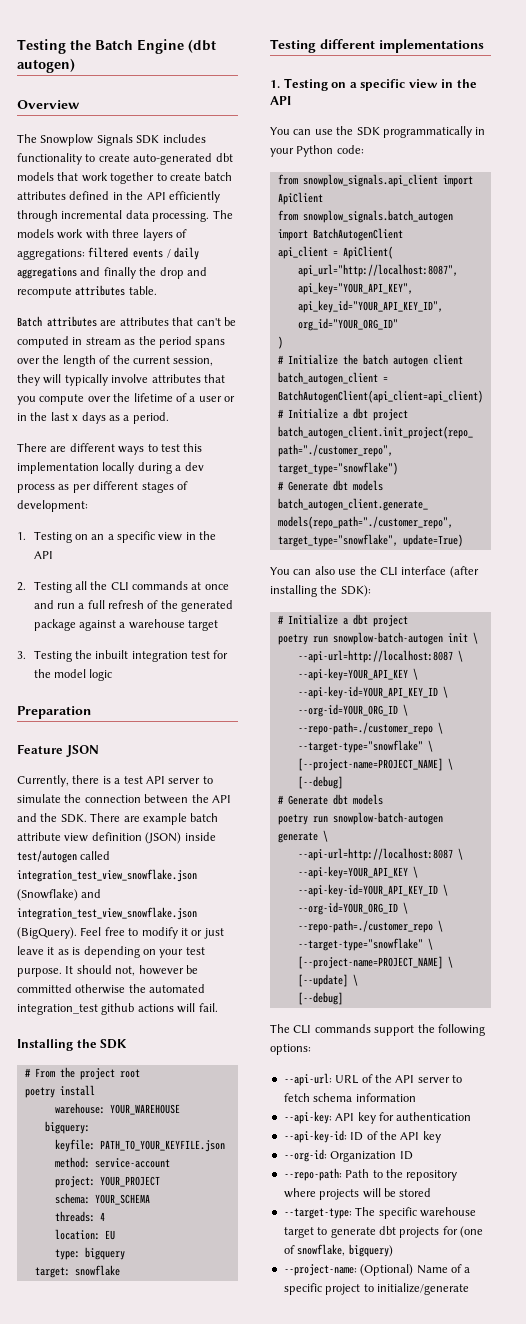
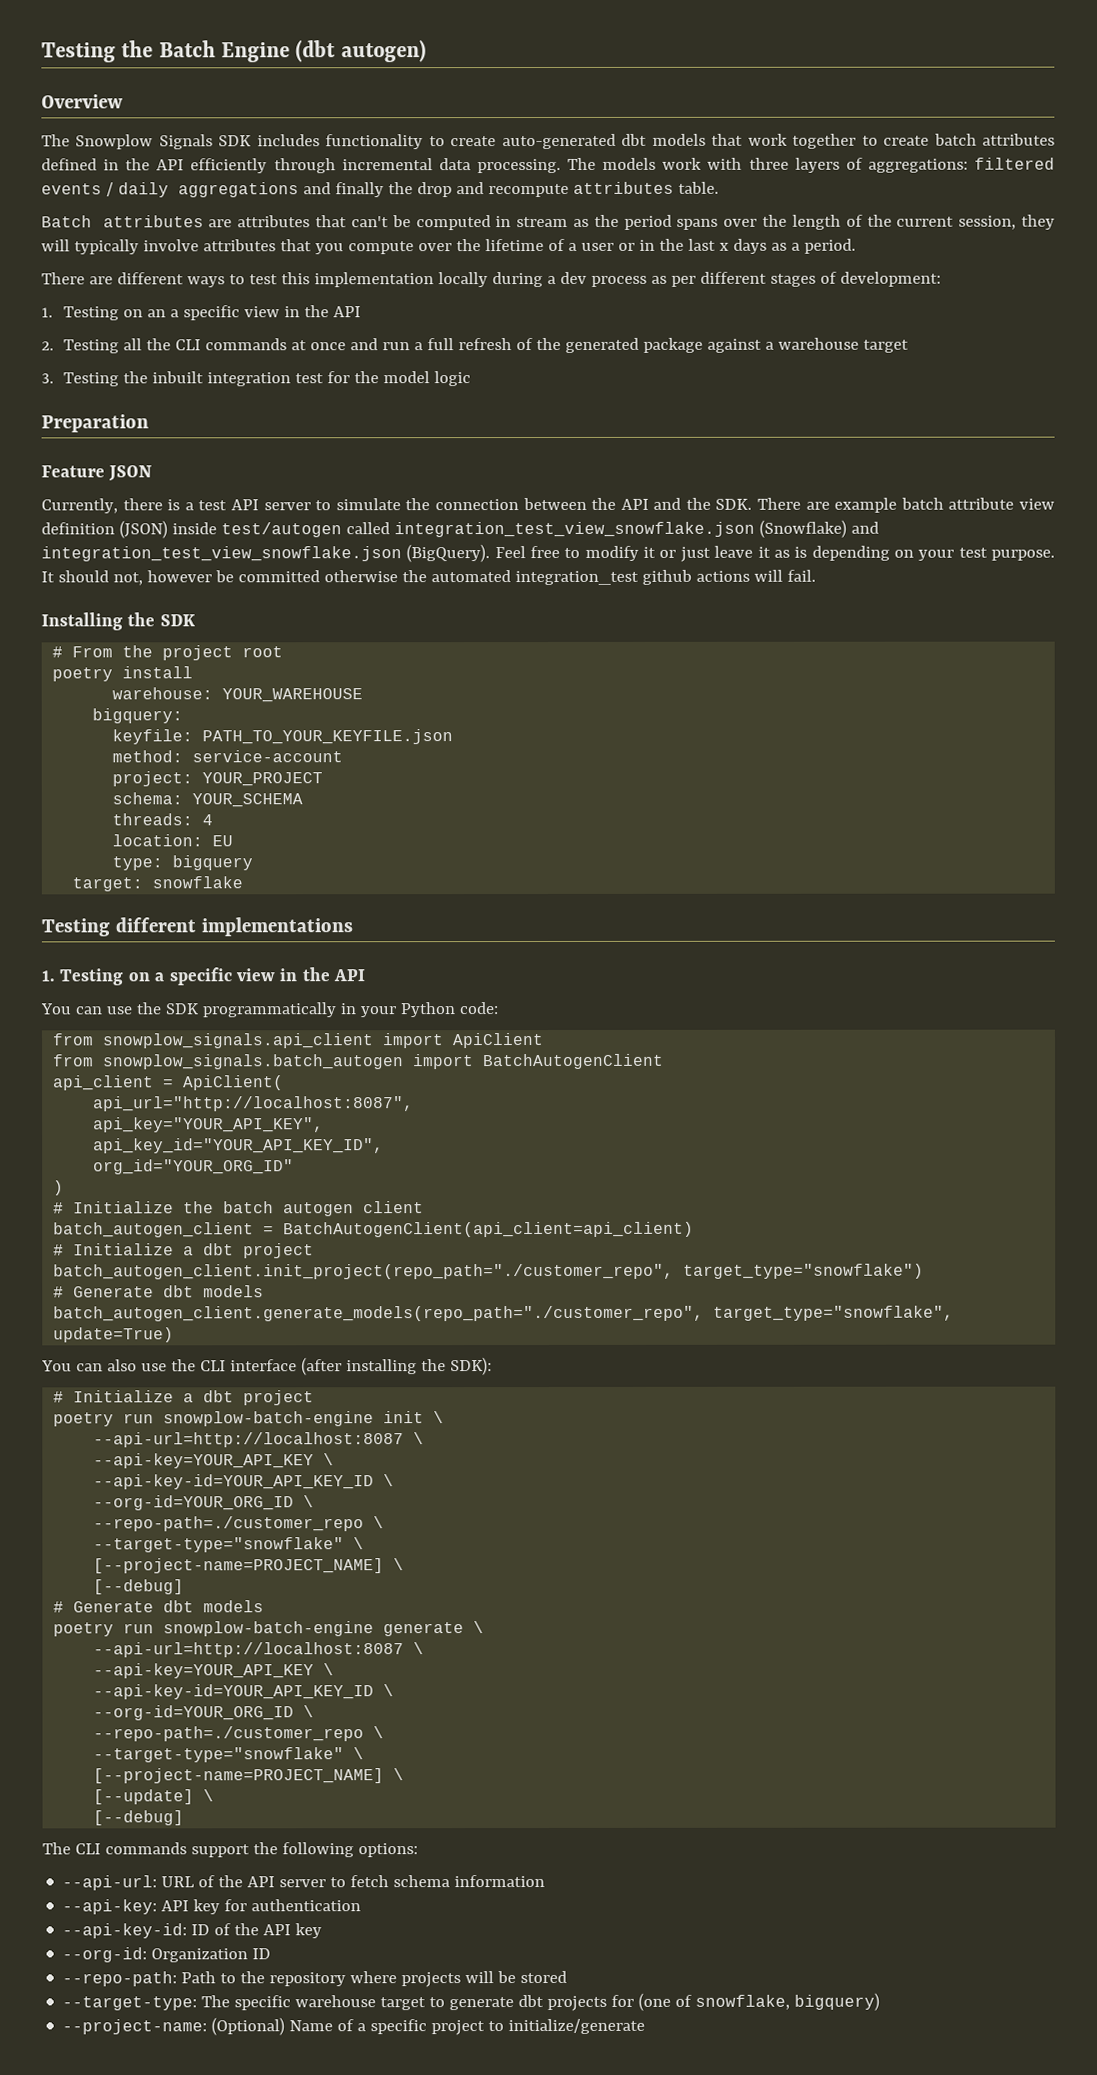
- poetry run snowplow-batch-autogen init \
+ poetry run snowplow-batch-engine init \
- poetry run snowplow-batch-autogen generate \
+ poetry run snowplow-batch-engine generate \

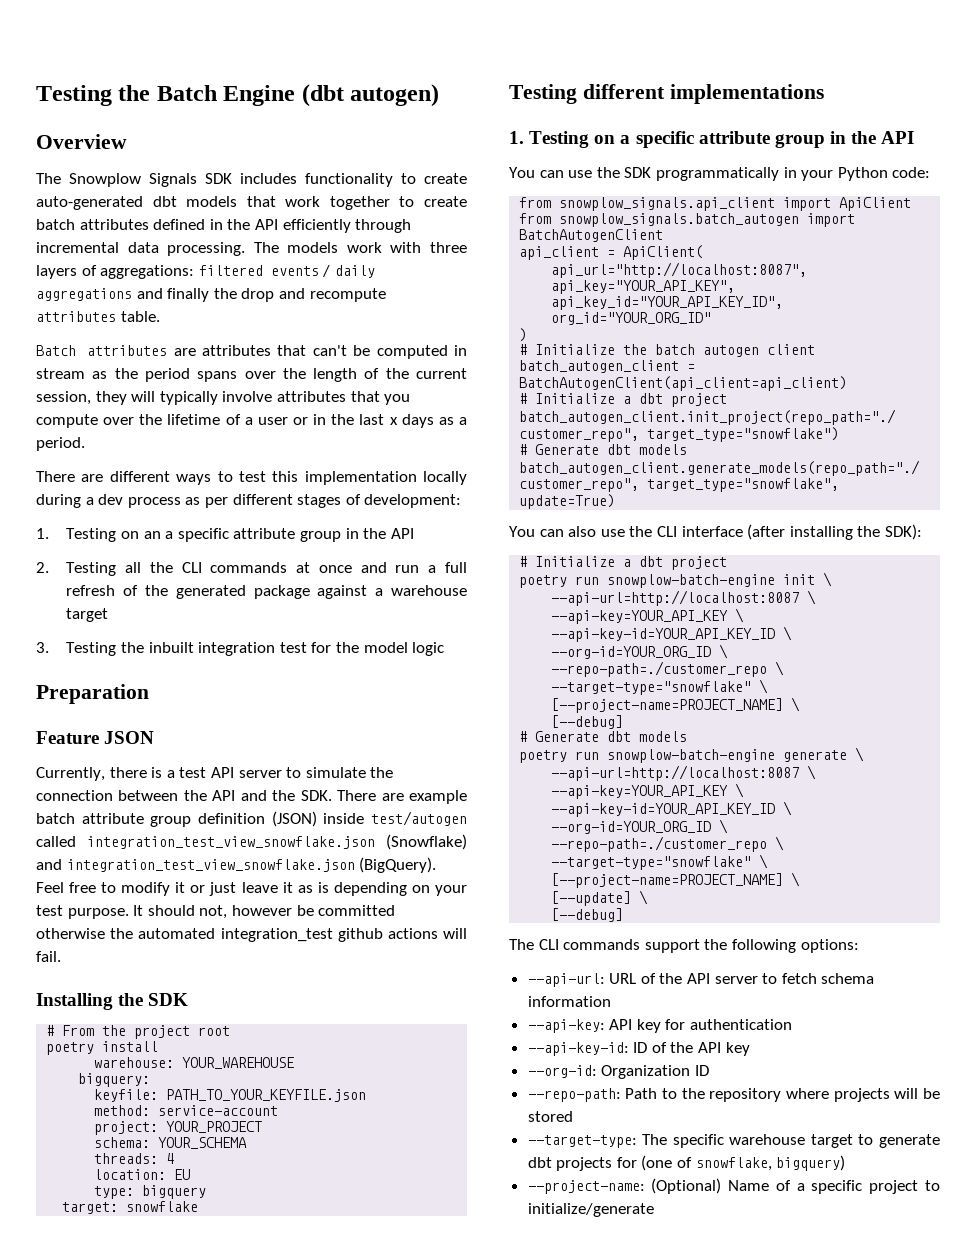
- 1. Testing on an a specific view in the API
+ 1. Testing on an a specific attribute group in the API
- Currently, there is a test API server to simulate the connection between the API and the SDK. There are example batch attribute view definition (JSON) inside test/autogen called integration_test_view_snowflake.json (Snowflake) and integration_test_view_snowflake.json (BigQuery).
+ Currently, there is a test API server to simulate the connection between the API and the SDK. There are example batch attribute group definition (JSON) inside test/autogen called integration_test_view_snowflake.json (Snowflake) and integration_test_view_snowflake.json (BigQuery).
- 1. Testing on a specific view in the API
+ 1. Testing on a specific attribute group in the API

